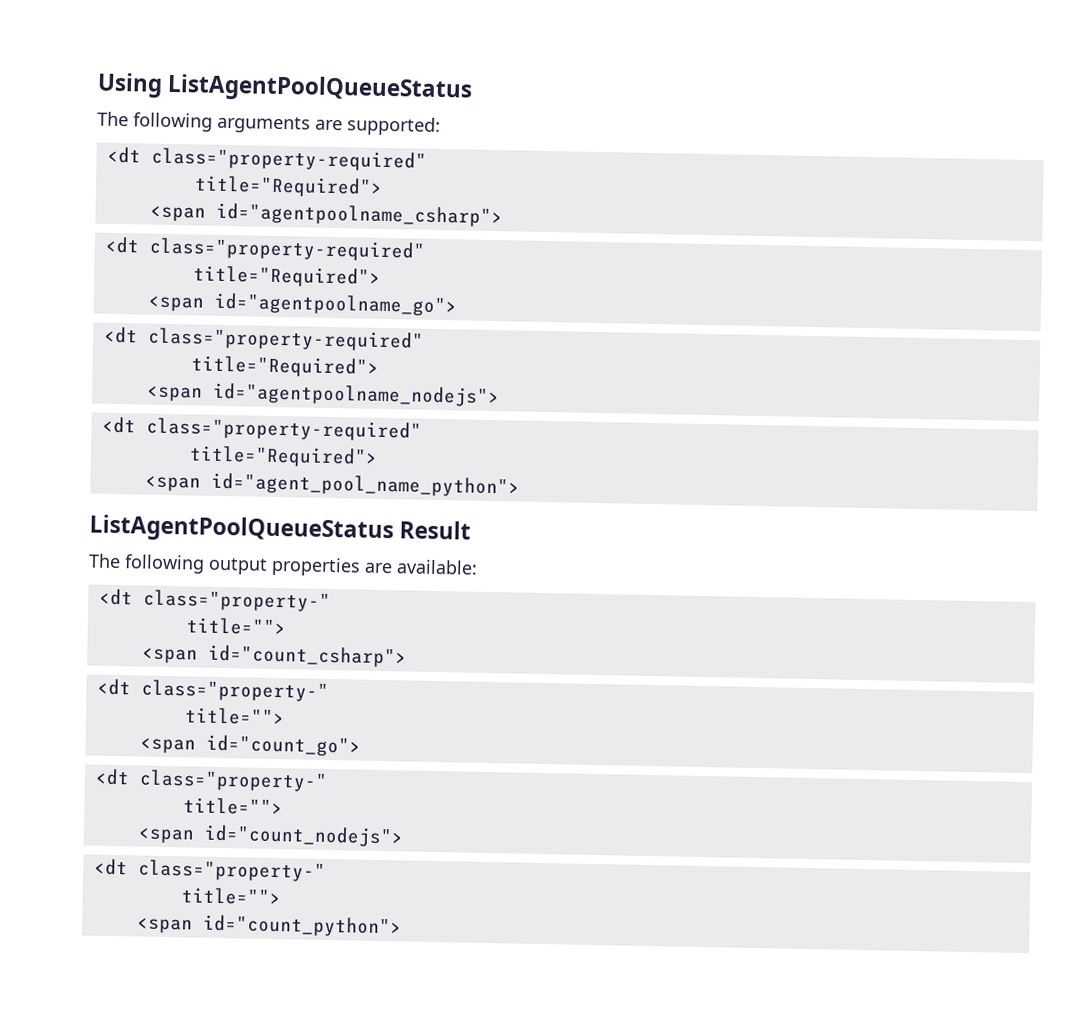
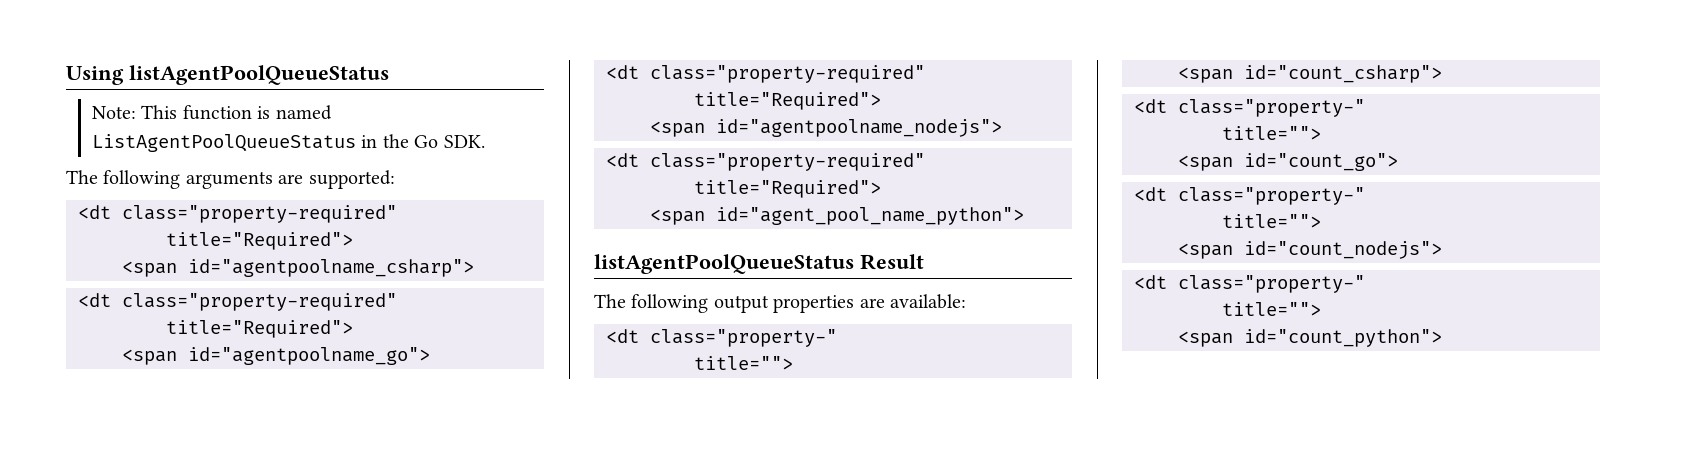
- Using ListAgentPoolQueueStatus
+ Using listAgentPoolQueueStatus
+ Note: This function is named ListAgentPoolQueueStatus in the Go SDK.
- ListAgentPoolQueueStatus Result
+ listAgentPoolQueueStatus Result

